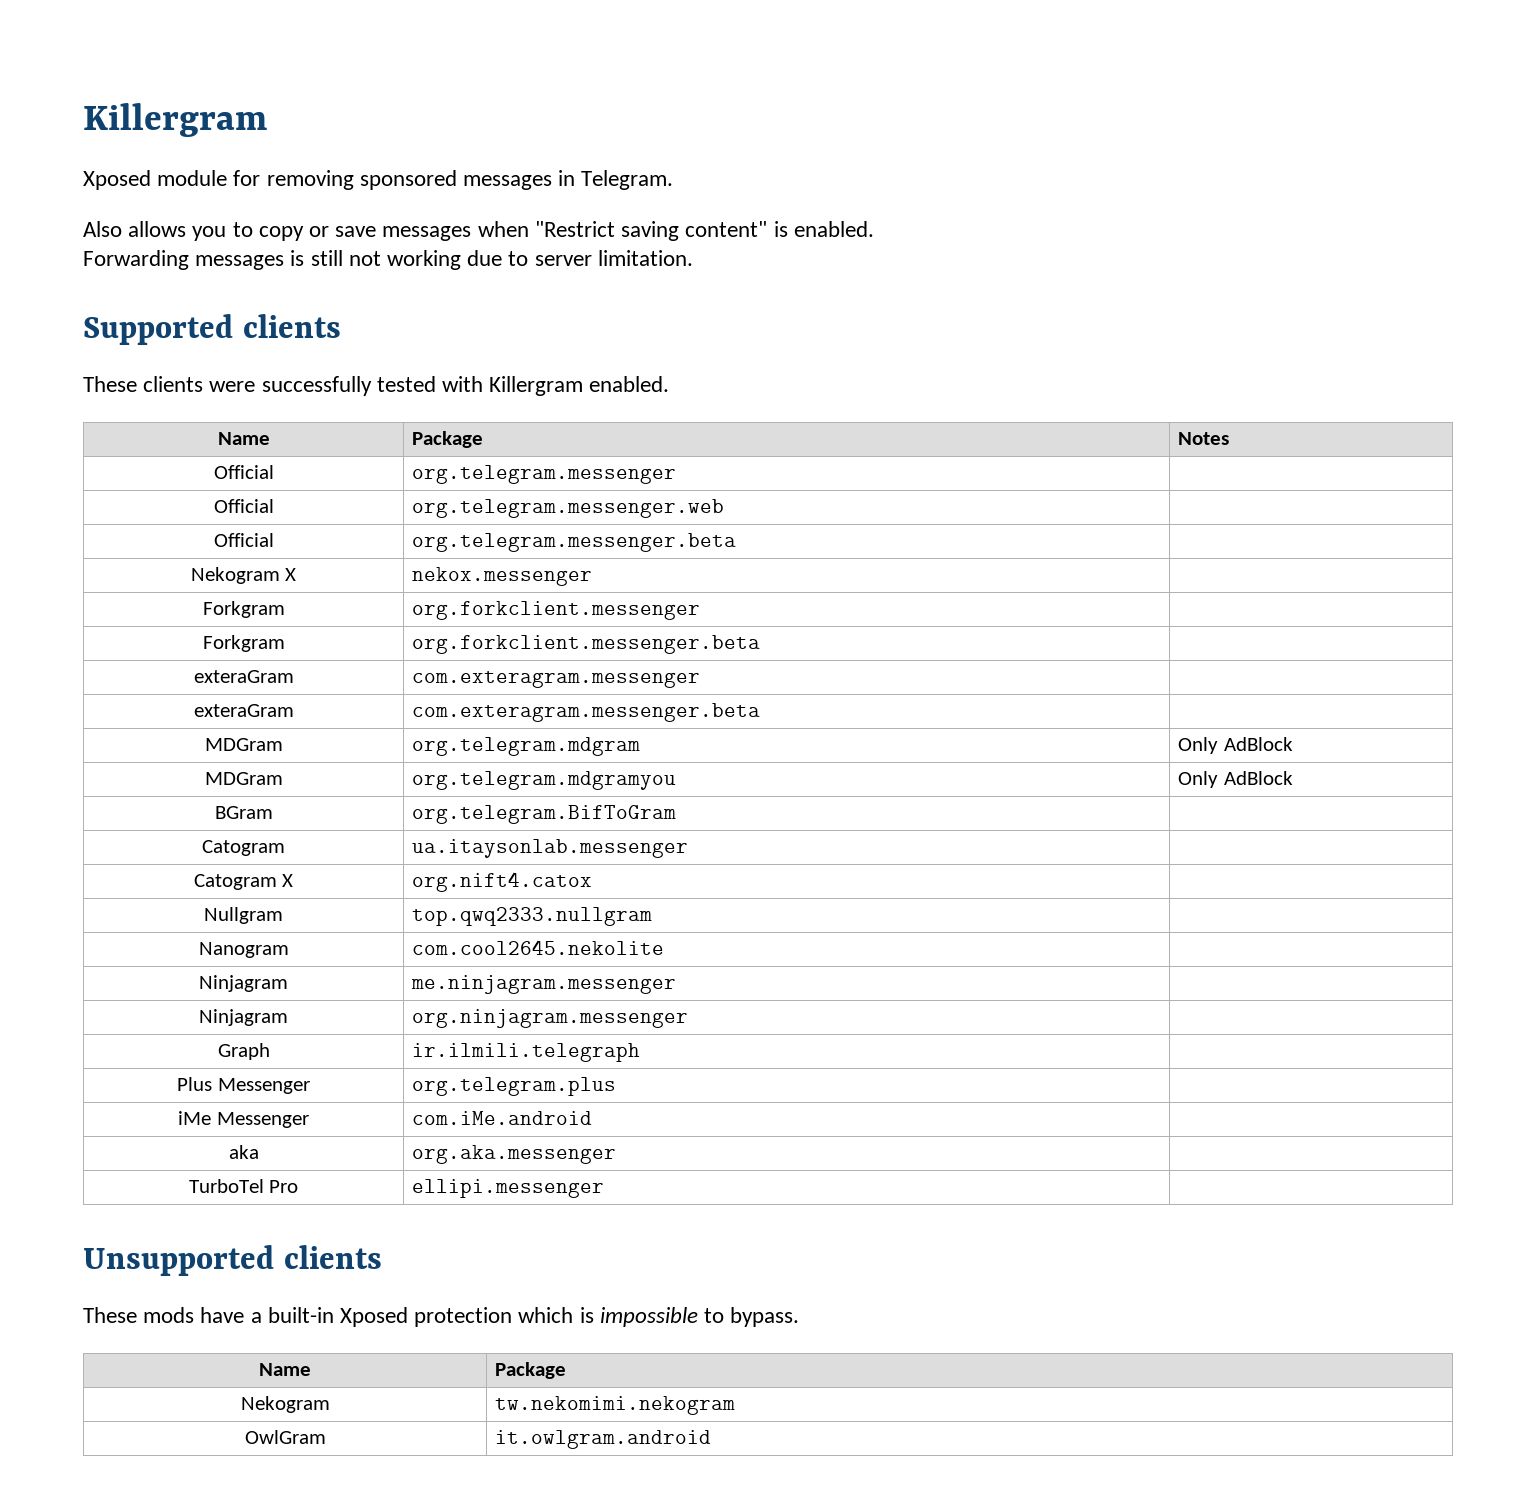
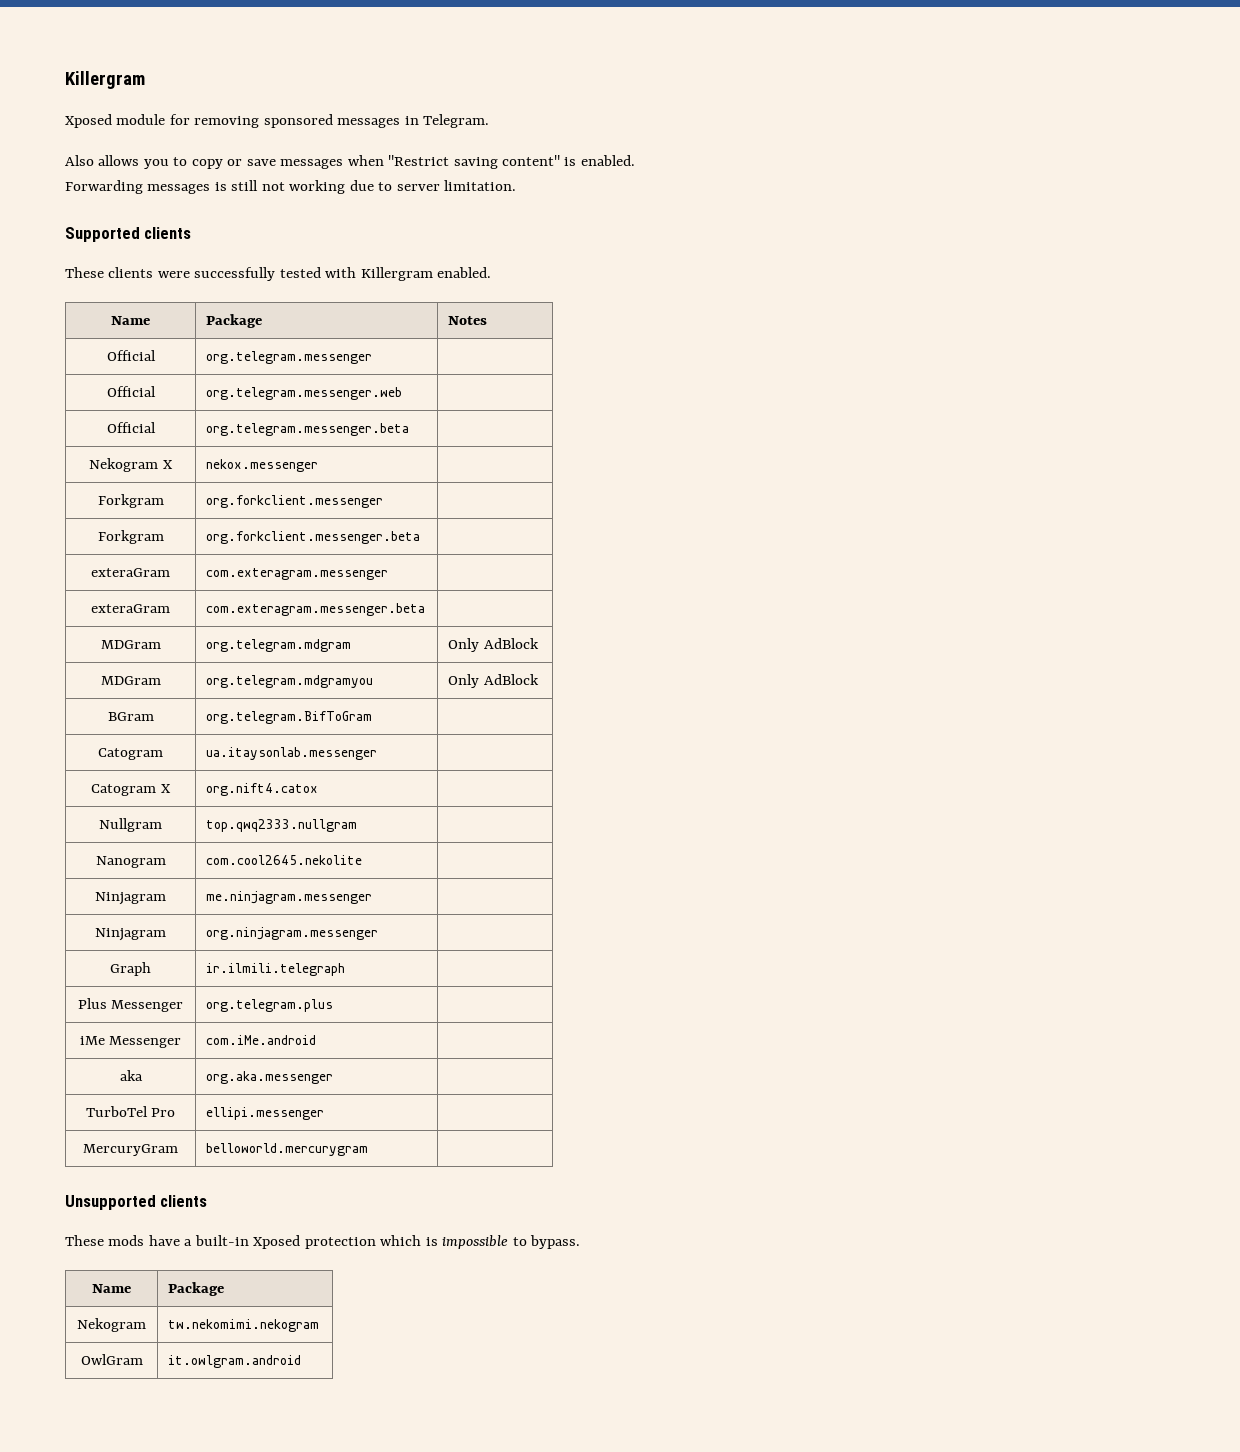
+ MercuryGram | belloworld.mercurygram |

